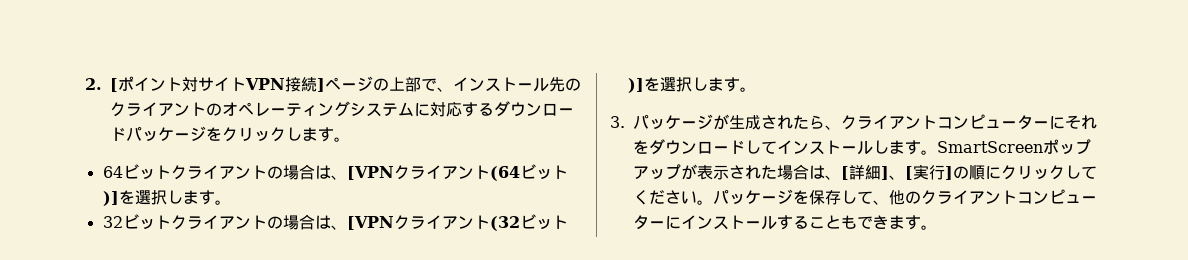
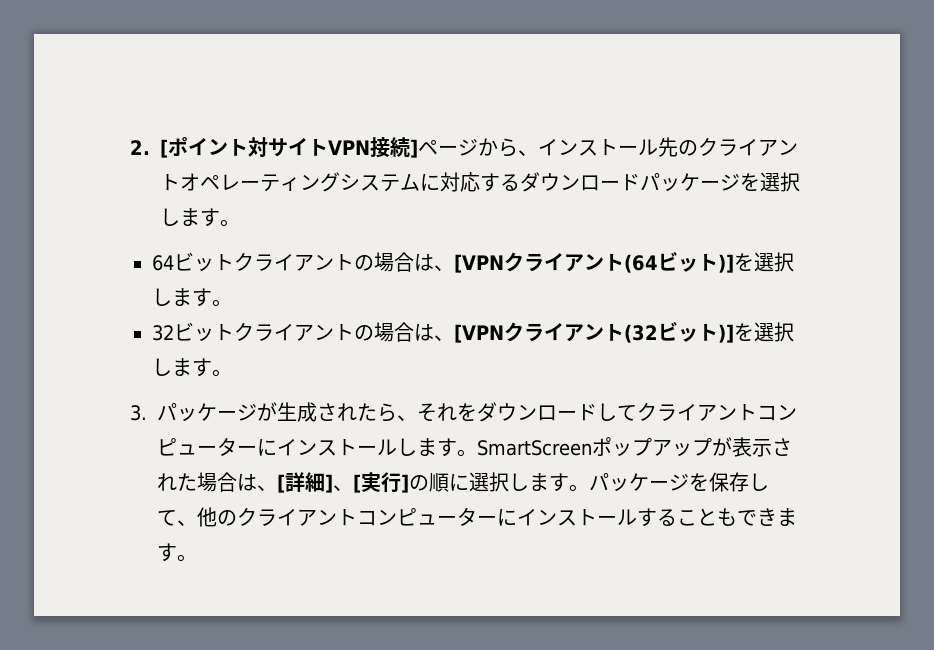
- 2. [ポイント対サイトVPN接続]ページの上部で、インストール先のクライアントのオペレーティングシステムに対応するダウンロードパッケージをクリックします。
+ 2. [ポイント対サイトVPN接続]ページから、インストール先のクライアントオペレーティングシステムに対応するダウンロードパッケージを選択します。
- 3.パッケージが生成されたら、クライアントコンピューターにそれをダウンロードしてインストールします。
+ 3.パッケージが生成されたら、それをダウンロードしてクライアントコンピューターにインストールします。
- SmartScreenポップアップが表示された場合は、[詳細]、[実行]の順にクリックしてください。
+ SmartScreenポップアップが表示された場合は、[詳細]、[実行]の順に選択します。

